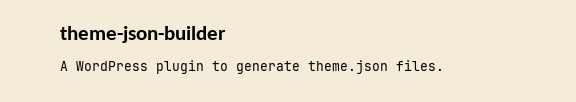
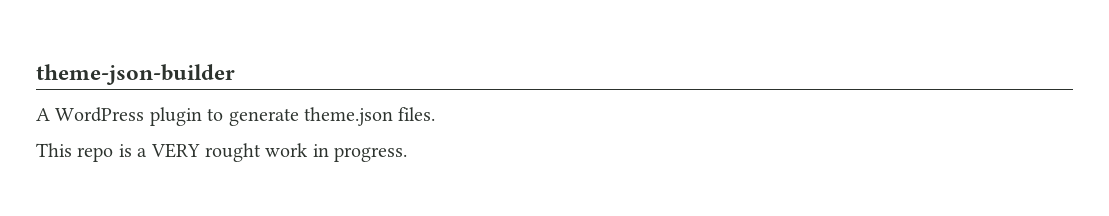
+ This repo is a VERY rought work in progress.

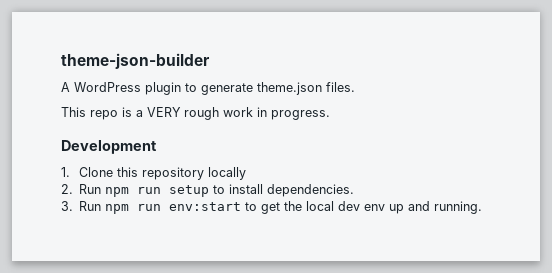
- This repo is a VERY rought work in progress.
+ This repo is a VERY rough work in progress.
+ Development
+ 1. Clone this repository locally
+ 2. Run npm run setup to install dependencies.
+ 3. Run npm run env:start to get the local dev env up and running.

